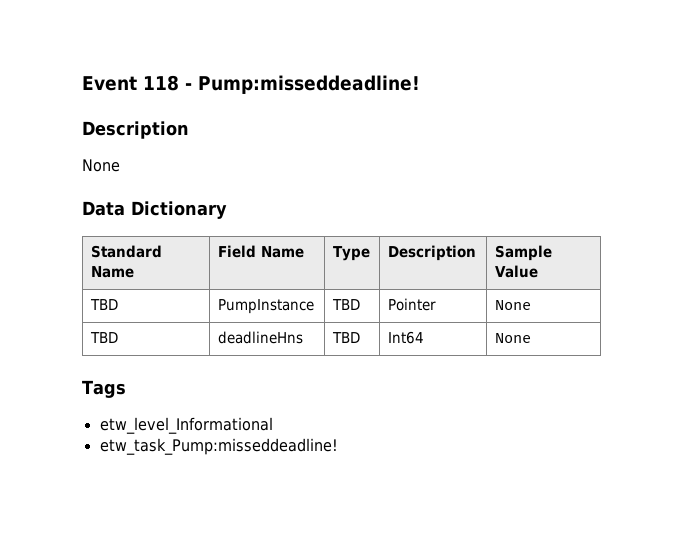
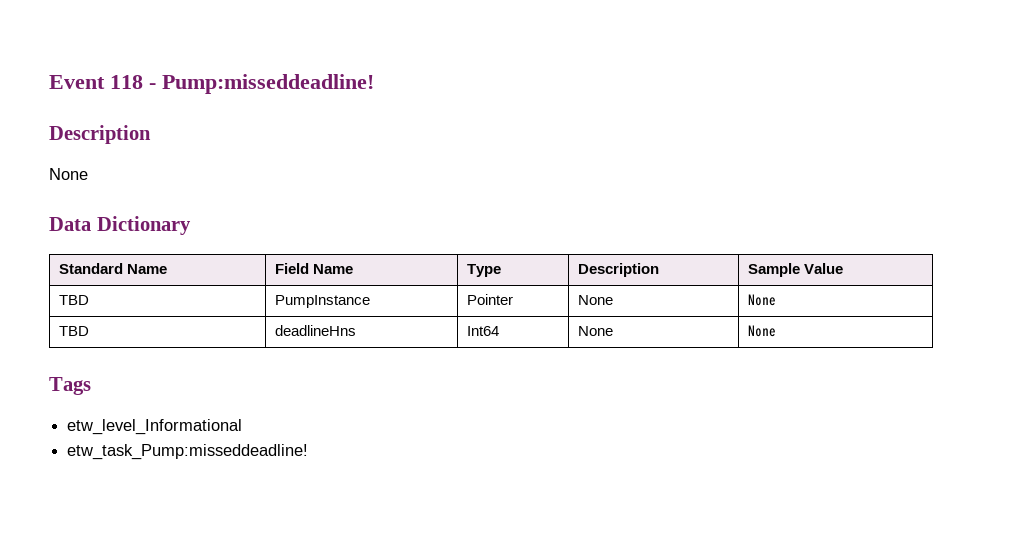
- TBD | PumpInstance | TBD | Pointer | None
+ TBD | PumpInstance | Pointer | None | None
- TBD | deadlineHns | TBD | Int64 | None
+ TBD | deadlineHns | Int64 | None | None

